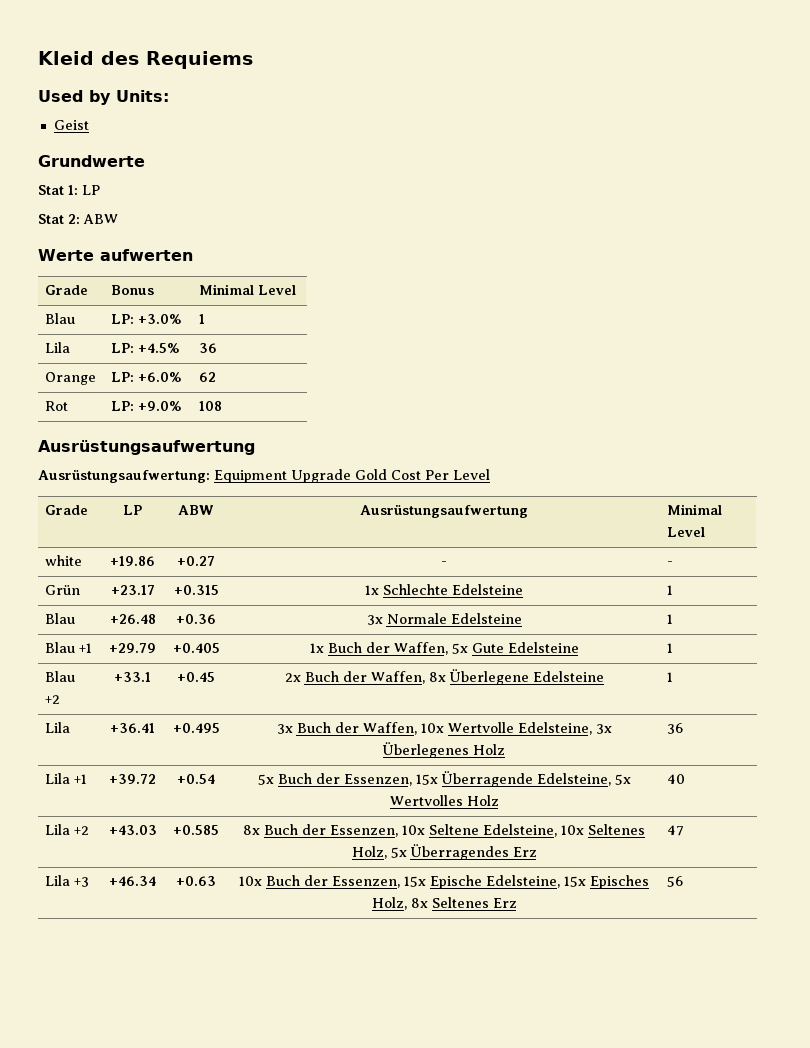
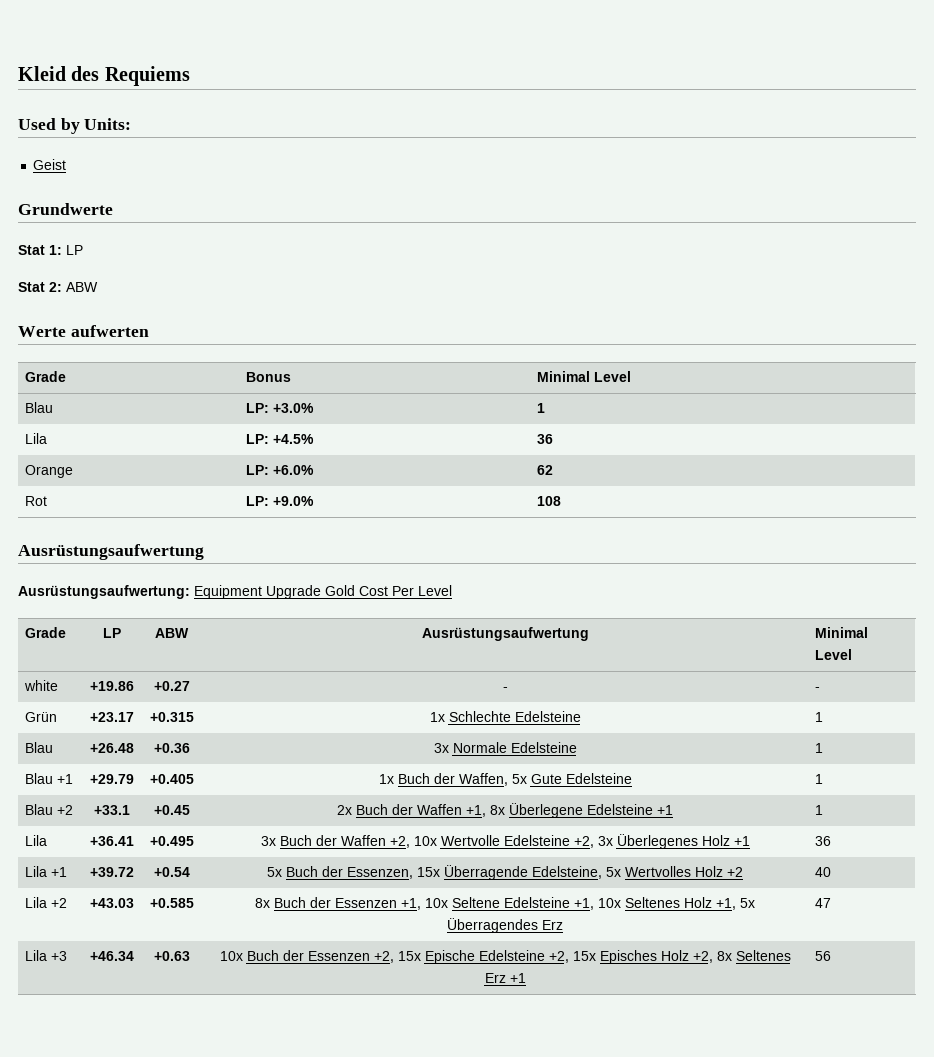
- Blau +2 | +33.1 | +0.45 | 2x Buch der Waffen, 8x Überlegene Edelsteine | 1
+ Blau +2 | +33.1 | +0.45 | 2x Buch der Waffen +1, 8x Überlegene Edelsteine +1 | 1
- Lila | +36.41 | +0.495 | 3x Buch der Waffen, 10x Wertvolle Edelsteine, 3x Überlegenes Holz | 36
+ Lila | +36.41 | +0.495 | 3x Buch der Waffen +2, 10x Wertvolle Edelsteine +2, 3x Überlegenes Holz +1 | 36
- Lila +1 | +39.72 | +0.54 | 5x Buch der Essenzen, 15x Überragende Edelsteine, 5x Wertvolles Holz | 40
+ Lila +1 | +39.72 | +0.54 | 5x Buch der Essenzen, 15x Überragende Edelsteine, 5x Wertvolles Holz +2 | 40
- Lila +2 | +43.03 | +0.585 | 8x Buch der Essenzen, 10x Seltene Edelsteine, 10x Seltenes Holz, 5x Überragendes Erz | 47
+ Lila +2 | +43.03 | +0.585 | 8x Buch der Essenzen +1, 10x Seltene Edelsteine +1, 10x Seltenes Holz +1, 5x Überragendes Erz | 47
- Lila +3 | +46.34 | +0.63 | 10x Buch der Essenzen, 15x Epische Edelsteine, 15x Episches Holz, 8x Seltenes Erz | 56
+ Lila +3 | +46.34 | +0.63 | 10x Buch der Essenzen +2, 15x Epische Edelsteine +2, 15x Episches Holz +2, 8x Seltenes Erz +1 | 56

